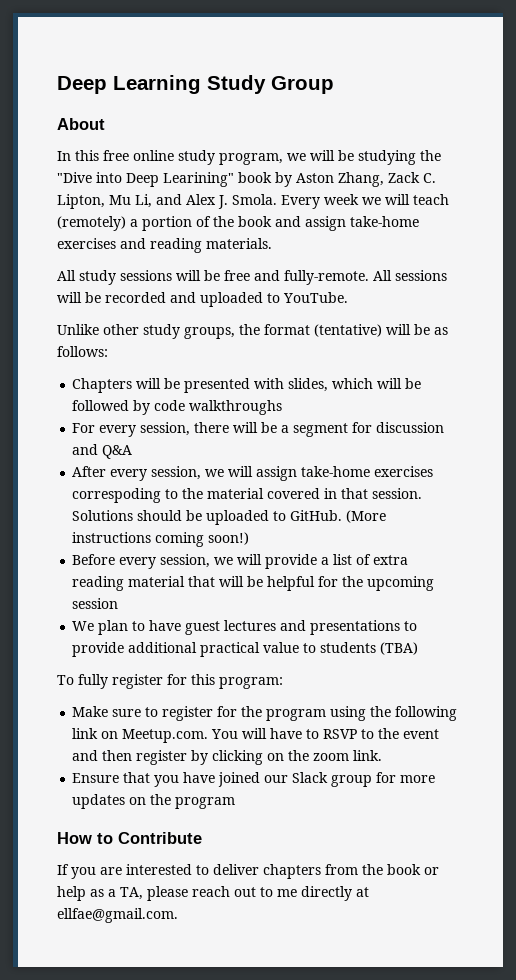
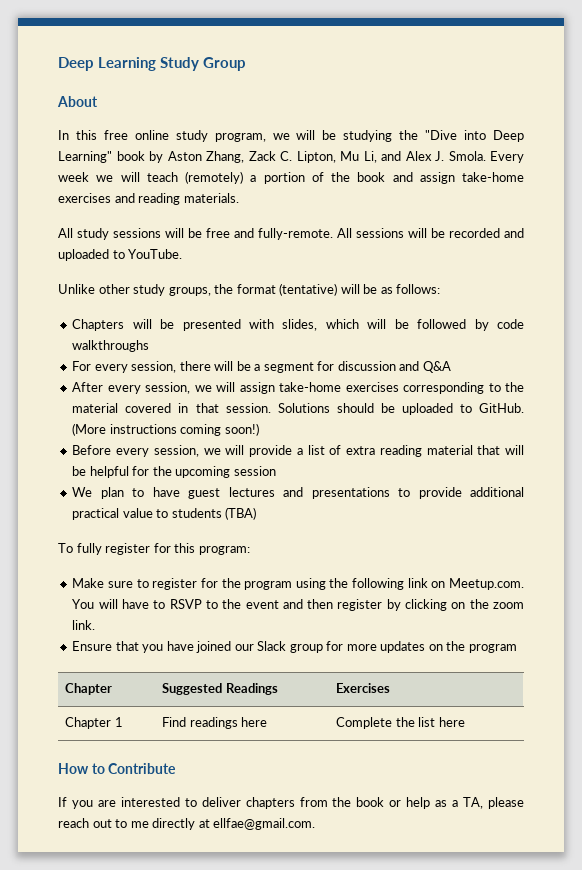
- In this free online study program, we will be studying the "Dive into Deep Learining" book by Aston Zhang, Zack C. Lipton, Mu Li, and Alex J. Smola.
+ In this free online study program, we will be studying the "Dive into Deep Learning" book by Aston Zhang, Zack C. Lipton, Mu Li, and Alex J. Smola.
- After every session, we will assign take-home exercises correspoding to the material covered in that session.
+ After every session, we will assign take-home exercises corresponding to the material covered in that session.
+ Chapter | Suggested Readings | Exercises
+ Chapter 1 | Find readings here | Complete the list here

